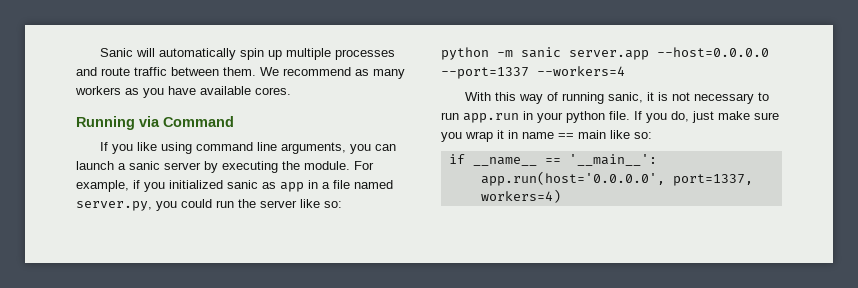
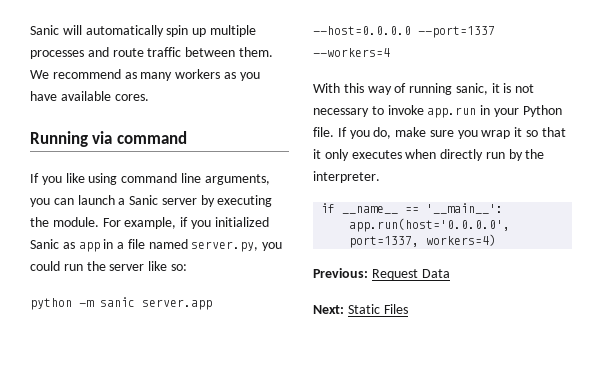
- Running via Command
+ Running via command
- If you like using command line arguments, you can launch a sanic server by executing the module.
+ If you like using command line arguments, you can launch a Sanic server by executing the module.
- For example, if you initialized sanic as app in a file named server.py, you could run the server like so:
+ For example, if you initialized Sanic as app in a file named server.py, you could run the server like so:
- With this way of running sanic, it is not necessary to run app.run in your python file.
+ With this way of running sanic, it is not necessary to invoke app.run in your Python file.
- If you do, just make sure you wrap it in name == main like so:
+ If you do, make sure you wrap it so that it only executes when directly run by the interpreter.
+ Previous: Request Data
+ Next: Static Files

